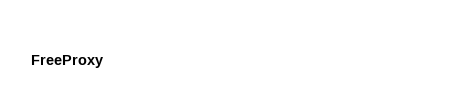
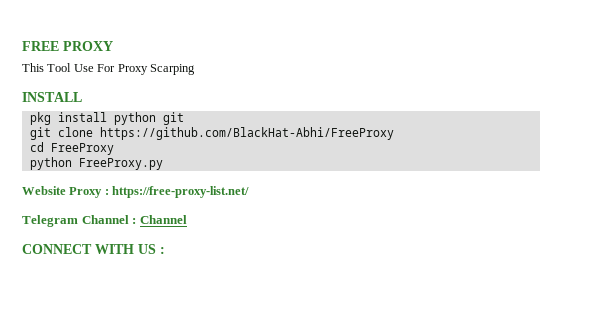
- FreeProxy
+ FREE PROXY
+ This Tool Use For Proxy Scarping
+ INSTALL
+ pkg install python git
+ git clone https://github.com/BlackHat-Abhi/FreeProxy
+ cd FreeProxy
+ python FreeProxy.py
+ Website Proxy : https://free-proxy-list.net/
+ Telegram Channel : Channel
+ CONNECT WITH US :

